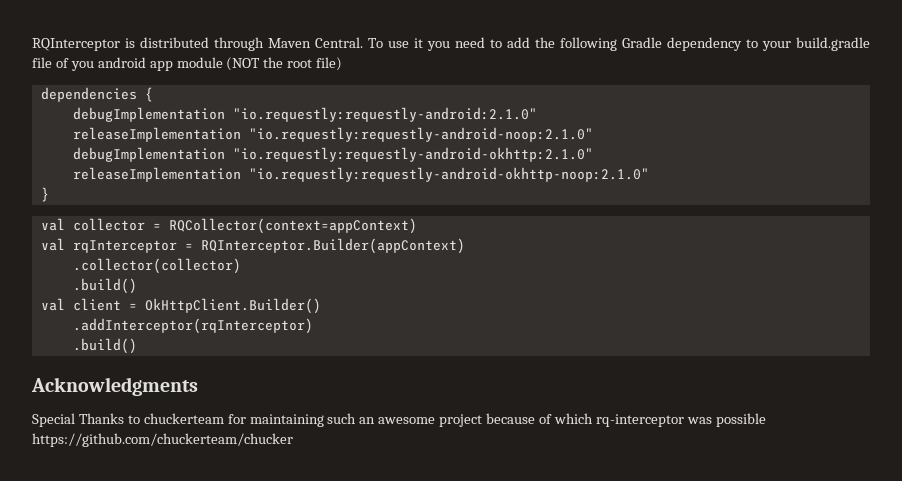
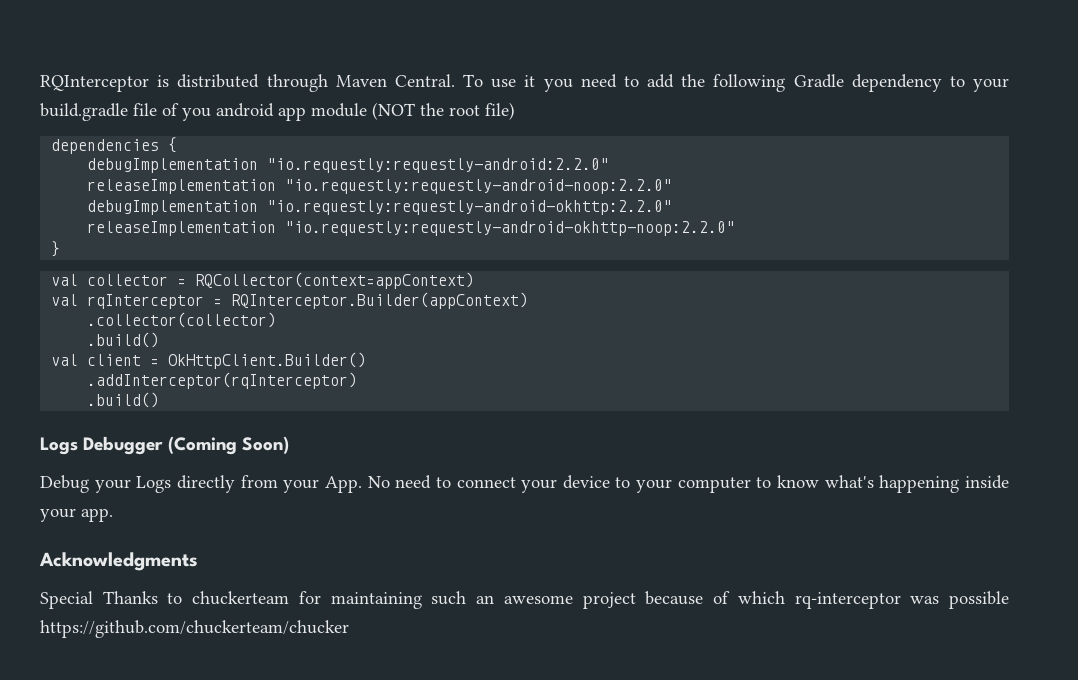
- debugImplementation "io.requestly:requestly-android:2.1.0"
- releaseImplementation "io.requestly:requestly-android-noop:2.1.0"
- debugImplementation "io.requestly:requestly-android-okhttp:2.1.0"
- releaseImplementation "io.requestly:requestly-android-okhttp-noop:2.1.0"
+ debugImplementation "io.requestly:requestly-android:2.2.0"
+ releaseImplementation "io.requestly:requestly-android-noop:2.2.0"
+ debugImplementation "io.requestly:requestly-android-okhttp:2.2.0"
+ releaseImplementation "io.requestly:requestly-android-okhttp-noop:2.2.0"
+ Logs Debugger (Coming Soon)
+ Debug your Logs directly from your App. No need to connect your device to your computer to know what's happening inside your app.

